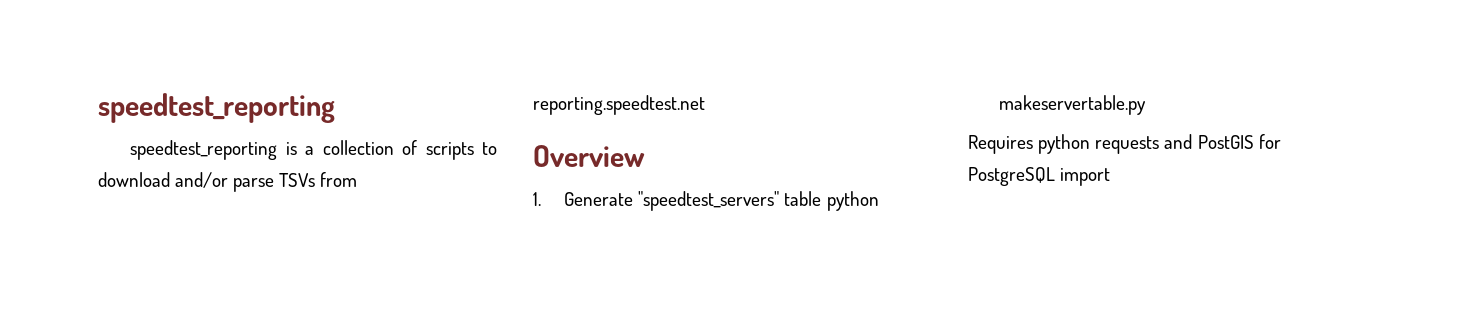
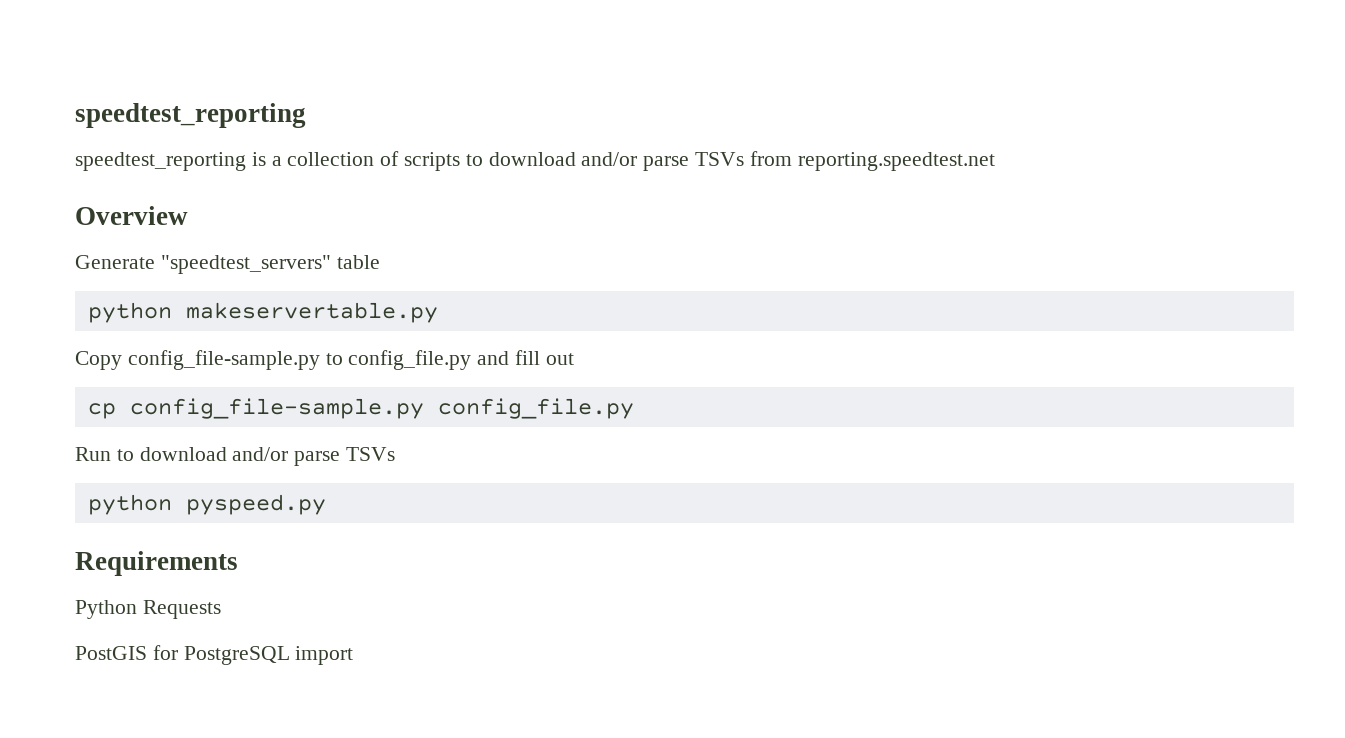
- 1. Generate "speedtest_servers" table python makeservertable.py
+ Generate "speedtest_servers" table
+ python makeservertable.py
- Requires python requests and PostGIS for PostgreSQL import
+ Copy config_file-sample.py to config_file.py and fill out
+ cp config_file-sample.py config_file.py
+ Run to download and/or parse TSVs
+ python pyspeed.py
+ Requirements
+ Python Requests
+ PostGIS for PostgreSQL import

